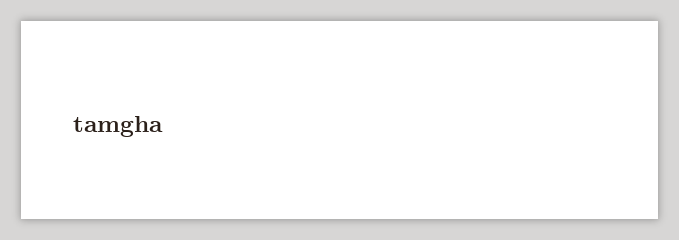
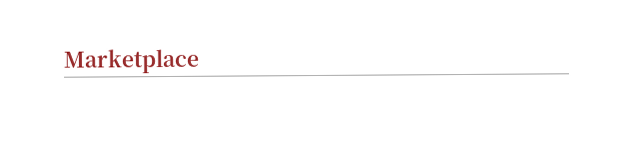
- tamgha
+ Marketplace

